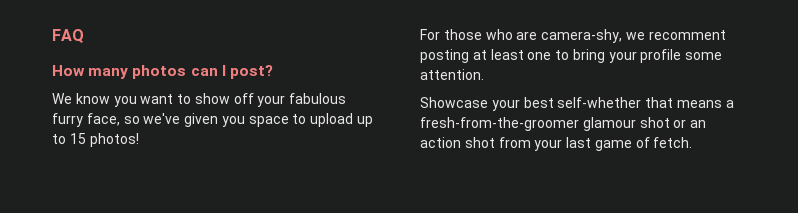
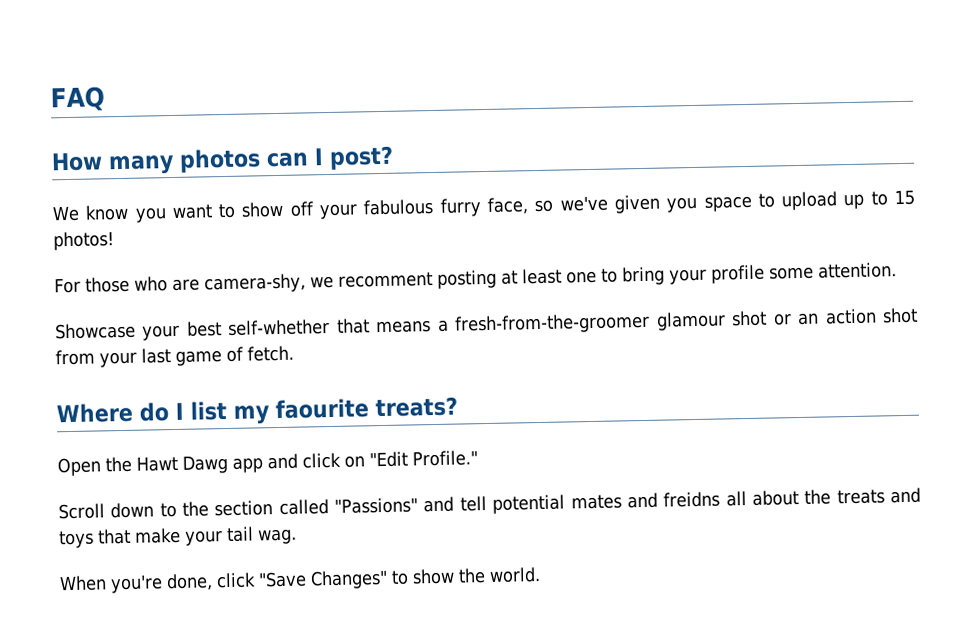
+ Where do I list my faourite treats?
+ Open the Hawt Dawg app and click on "Edit Profile."
+ Scroll down to the section called "Passions" and tell potential mates and freidns all about the treats and toys that make your tail wag.
+ When you're done, click "Save Changes" to show the world.

